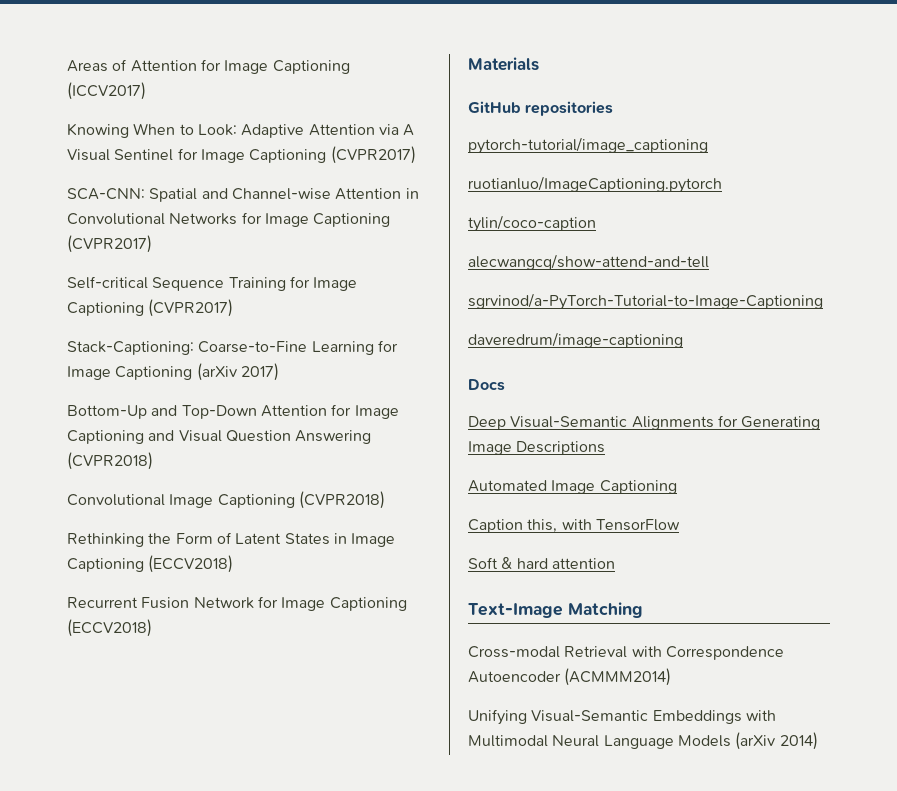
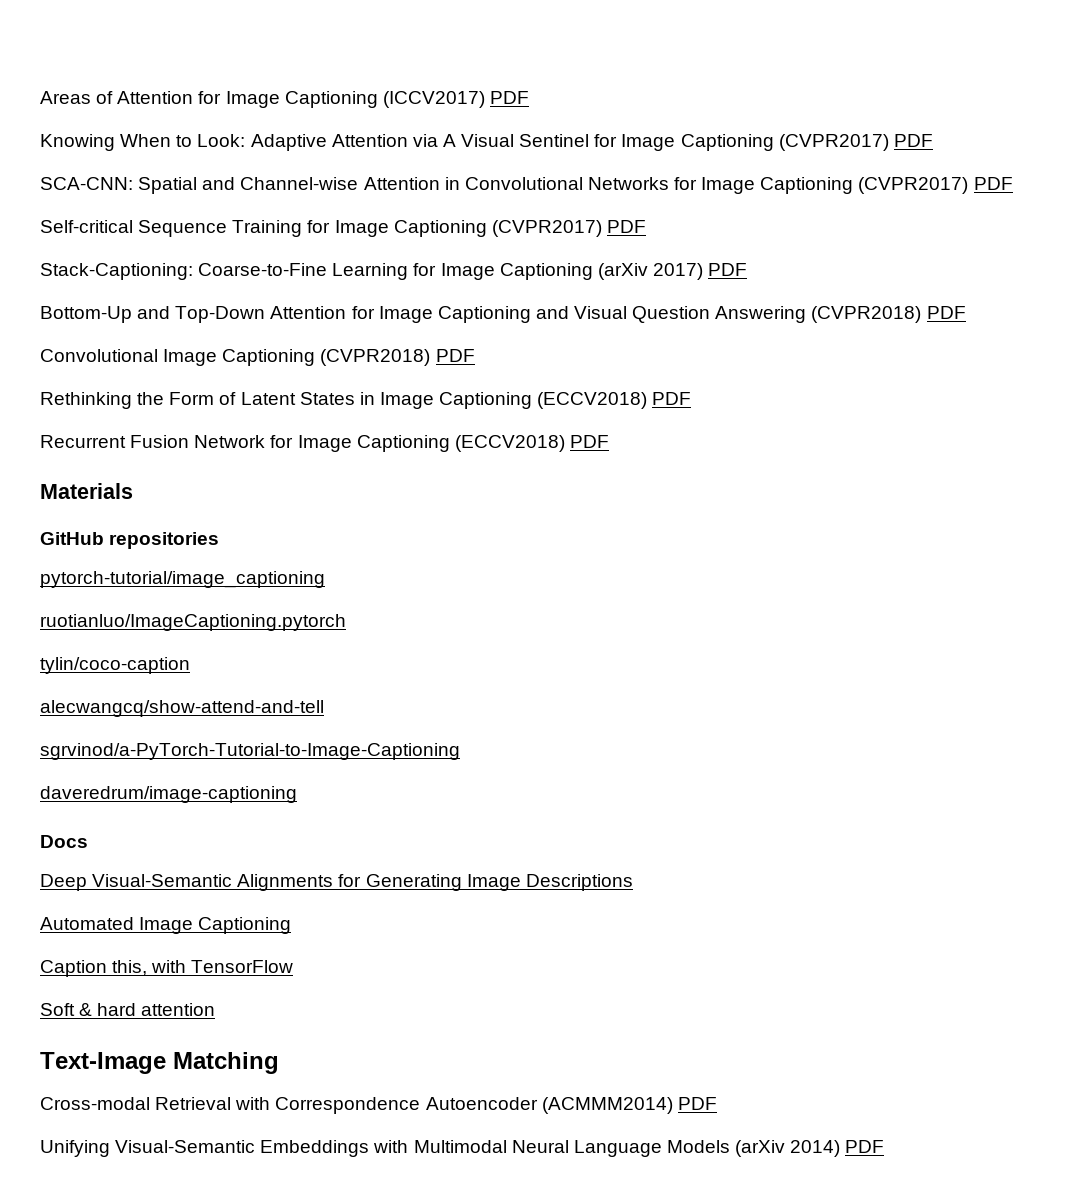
- Areas of Attention for Image Captioning (ICCV2017)
+ Areas of Attention for Image Captioning (ICCV2017) PDF
- Knowing When to Look: Adaptive Attention via A Visual Sentinel for Image Captioning (CVPR2017)
+ Knowing When to Look: Adaptive Attention via A Visual Sentinel for Image Captioning (CVPR2017) PDF
- SCA-CNN: Spatial and Channel-wise Attention in Convolutional Networks for Image Captioning (CVPR2017)
+ SCA-CNN: Spatial and Channel-wise Attention in Convolutional Networks for Image Captioning (CVPR2017) PDF
- Self-critical Sequence Training for Image Captioning (CVPR2017)
+ Self-critical Sequence Training for Image Captioning (CVPR2017) PDF
- Stack-Captioning: Coarse-to-Fine Learning for Image Captioning (arXiv 2017)
+ Stack-Captioning: Coarse-to-Fine Learning for Image Captioning (arXiv 2017) PDF
- Bottom-Up and Top-Down Attention for Image Captioning and Visual Question Answering (CVPR2018)
+ Bottom-Up and Top-Down Attention for Image Captioning and Visual Question Answering (CVPR2018) PDF
- Convolutional Image Captioning (CVPR2018)
+ Convolutional Image Captioning (CVPR2018) PDF
- Rethinking the Form of Latent States in Image Captioning (ECCV2018)
+ Rethinking the Form of Latent States in Image Captioning (ECCV2018) PDF
- Recurrent Fusion Network for Image Captioning (ECCV2018)
+ Recurrent Fusion Network for Image Captioning (ECCV2018) PDF
- Cross-modal Retrieval with Correspondence Autoencoder (ACMMM2014)
+ Cross-modal Retrieval with Correspondence Autoencoder (ACMMM2014) PDF
- Unifying Visual-Semantic Embeddings with Multimodal Neural Language Models (arXiv 2014)
+ Unifying Visual-Semantic Embeddings with Multimodal Neural Language Models (arXiv 2014) PDF

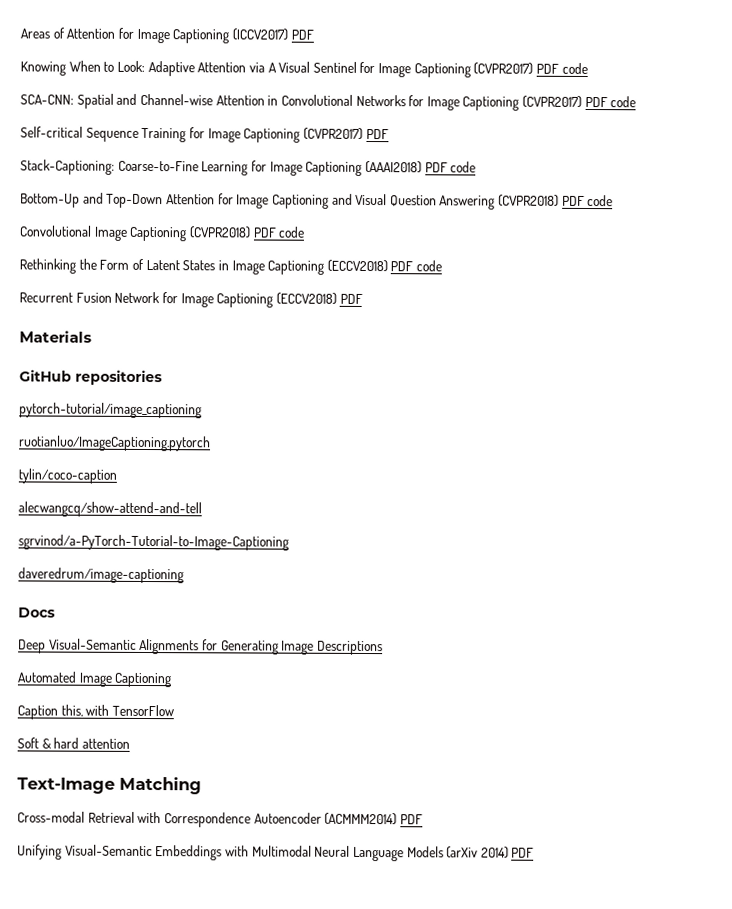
- Knowing When to Look: Adaptive Attention via A Visual Sentinel for Image Captioning (CVPR2017) PDF
+ Knowing When to Look: Adaptive Attention via A Visual Sentinel for Image Captioning (CVPR2017) PDF code
- SCA-CNN: Spatial and Channel-wise Attention in Convolutional Networks for Image Captioning (CVPR2017) PDF
+ SCA-CNN: Spatial and Channel-wise Attention in Convolutional Networks for Image Captioning (CVPR2017) PDF code
- Stack-Captioning: Coarse-to-Fine Learning for Image Captioning (arXiv 2017) PDF
+ Stack-Captioning: Coarse-to-Fine Learning for Image Captioning (AAAI2018) PDF code
- Bottom-Up and Top-Down Attention for Image Captioning and Visual Question Answering (CVPR2018) PDF
+ Bottom-Up and Top-Down Attention for Image Captioning and Visual Question Answering (CVPR2018) PDF code
- Convolutional Image Captioning (CVPR2018) PDF
+ Convolutional Image Captioning (CVPR2018) PDF code
- Rethinking the Form of Latent States in Image Captioning (ECCV2018) PDF
+ Rethinking the Form of Latent States in Image Captioning (ECCV2018) PDF code

